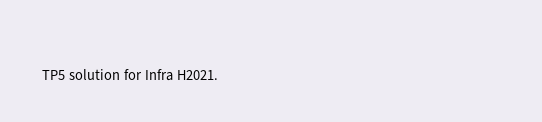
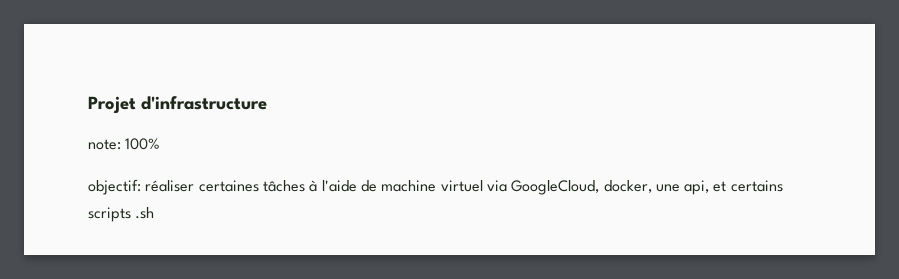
- TP5 solution for Infra H2021.
+ Projet d'infrastructure
+ note: 100%
+ objectif: réaliser certaines tâches à l'aide de machine virtuel via GoogleCloud, docker, une api, et certains scripts .sh

